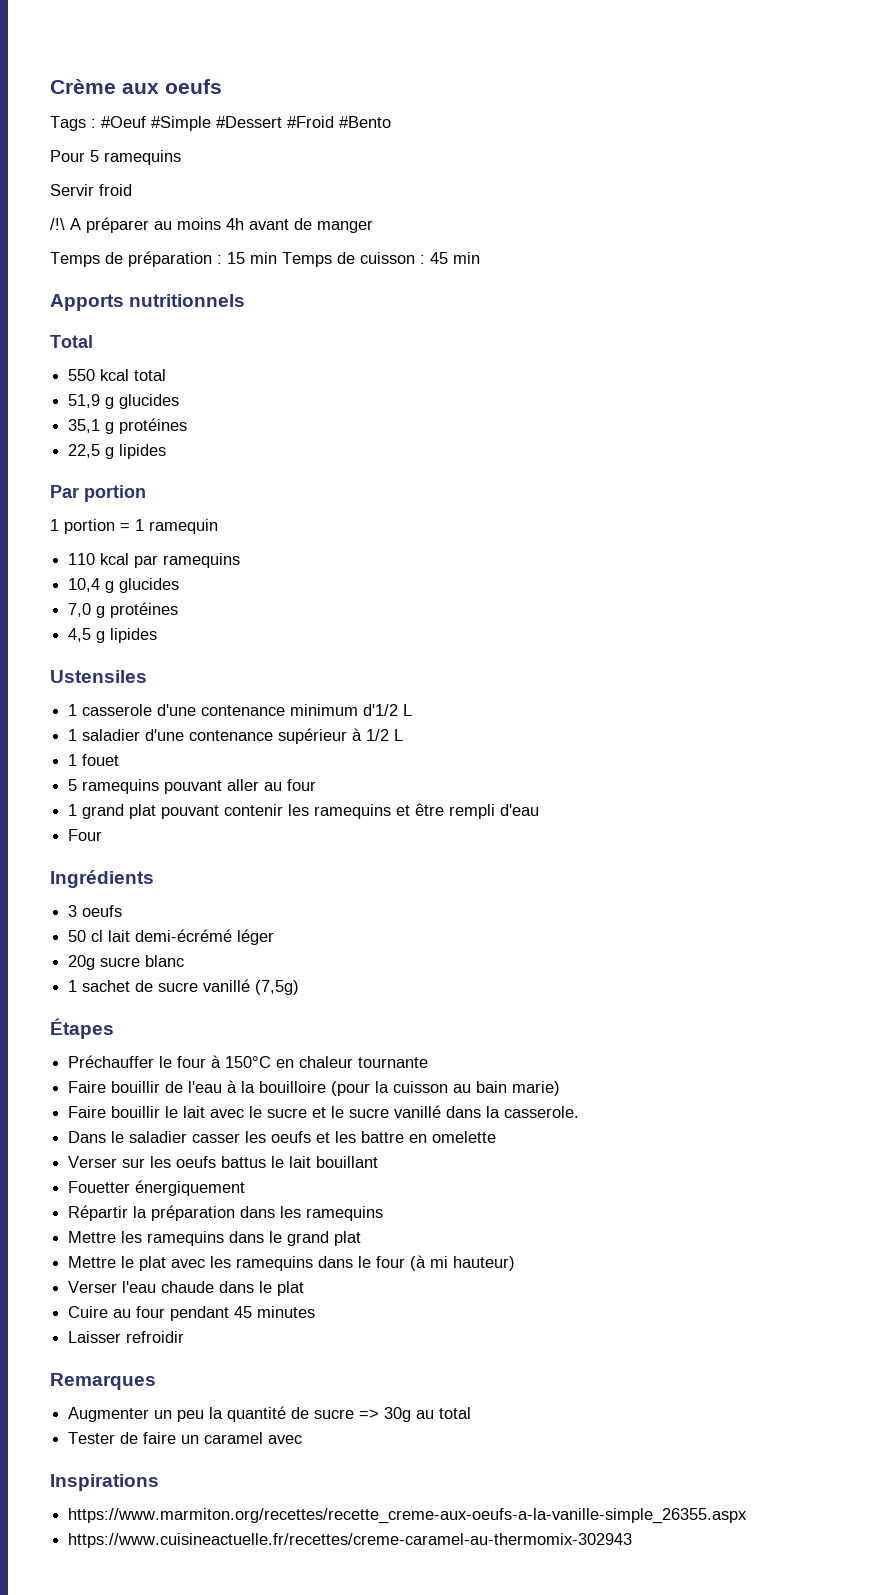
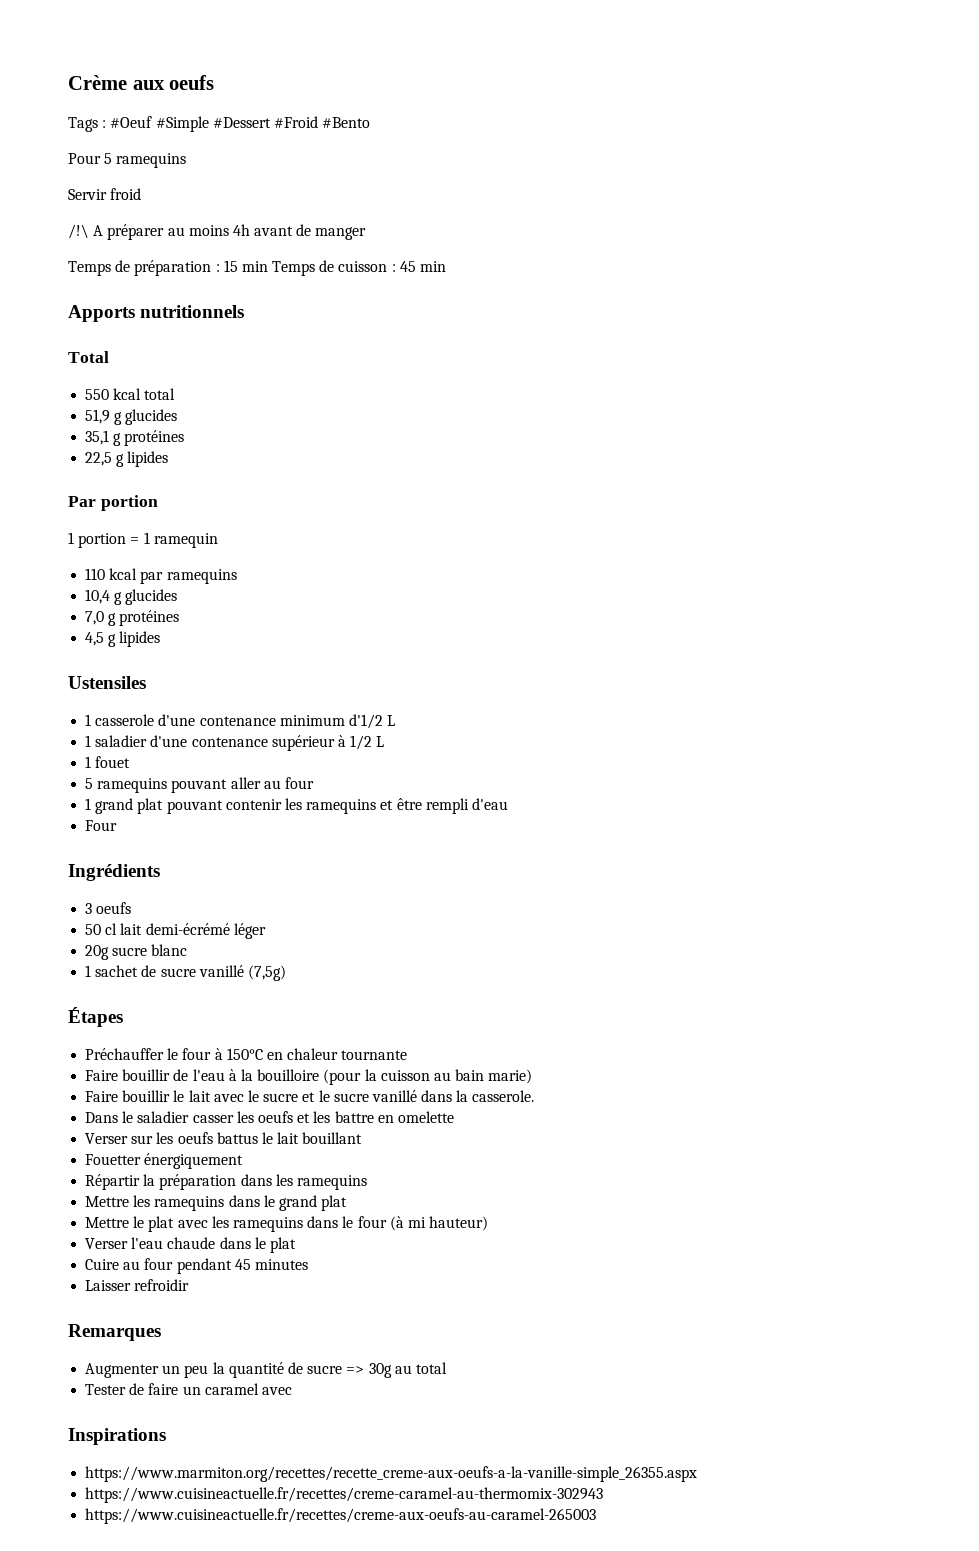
+ https://www.cuisineactuelle.fr/recettes/creme-aux-oeufs-au-caramel-265003

